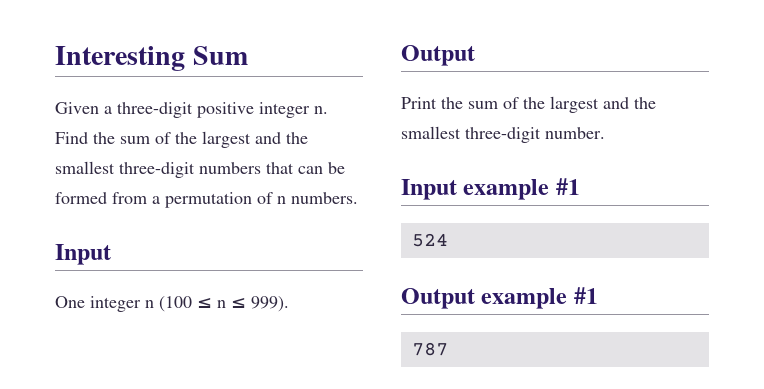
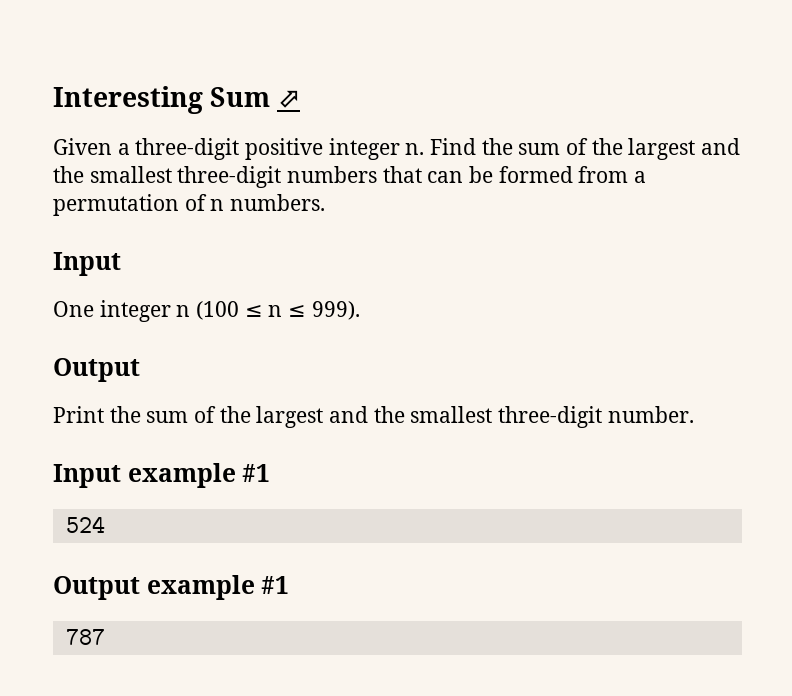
- Interesting Sum
+ Interesting Sum ⬀

